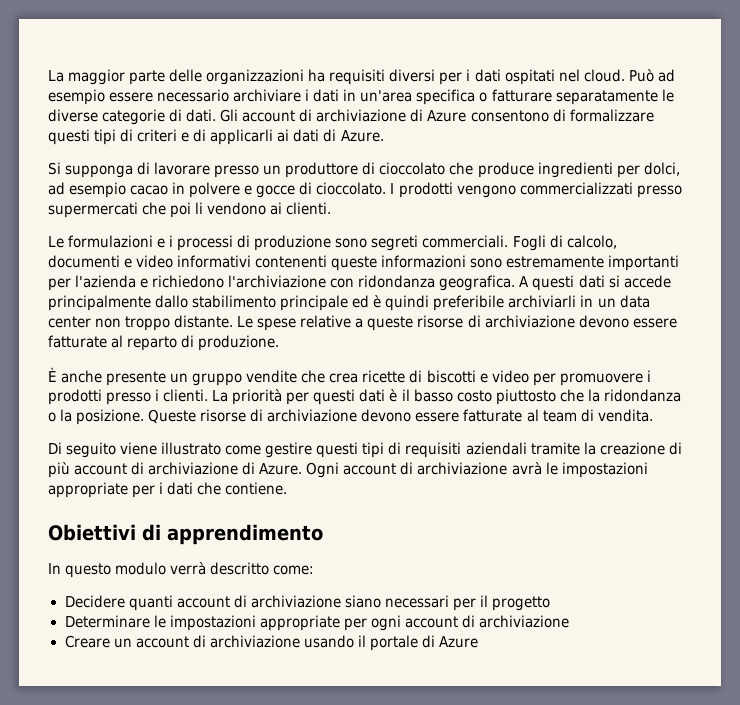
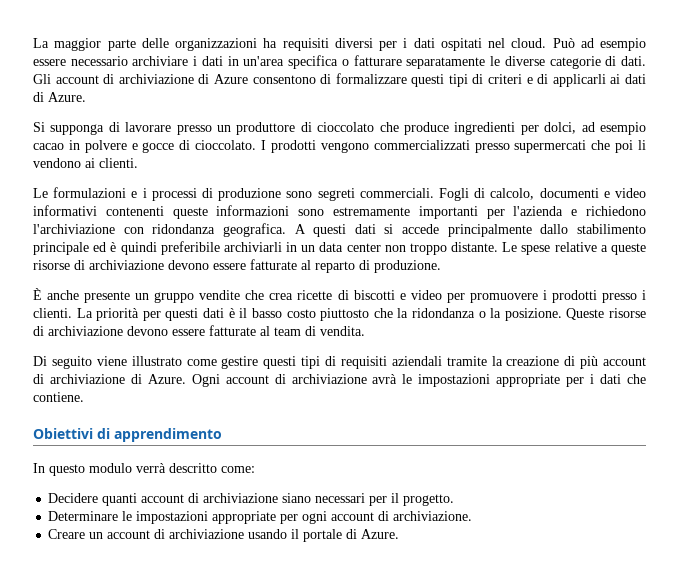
- Decidere quanti account di archiviazione siano necessari per il progetto
+ Decidere quanti account di archiviazione siano necessari per il progetto.
- Determinare le impostazioni appropriate per ogni account di archiviazione
+ Determinare le impostazioni appropriate per ogni account di archiviazione.
- Creare un account di archiviazione usando il portale di Azure
+ Creare un account di archiviazione usando il portale di Azure.

